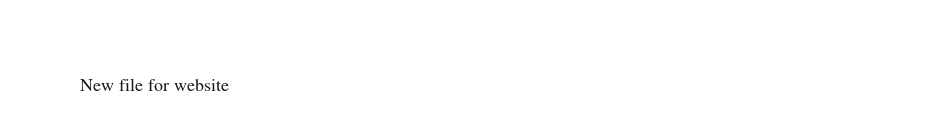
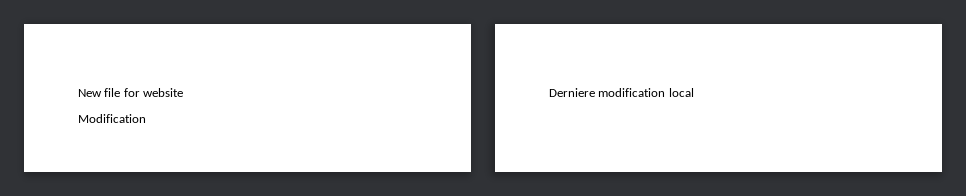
+ Modification
+ Derniere modification local

